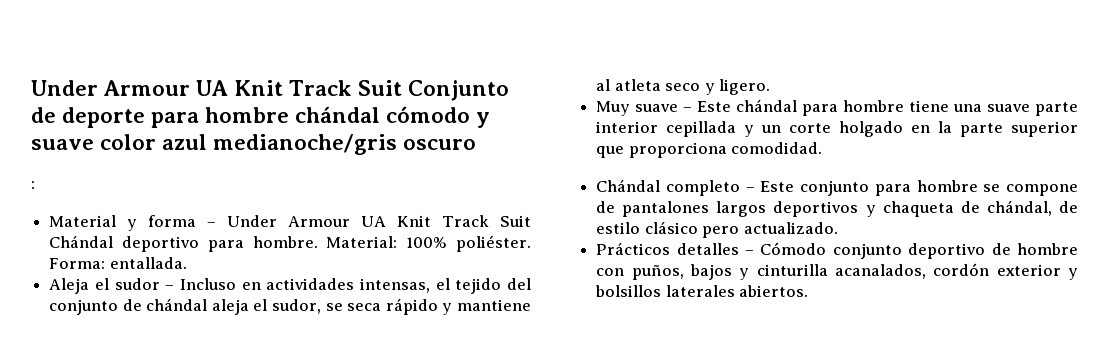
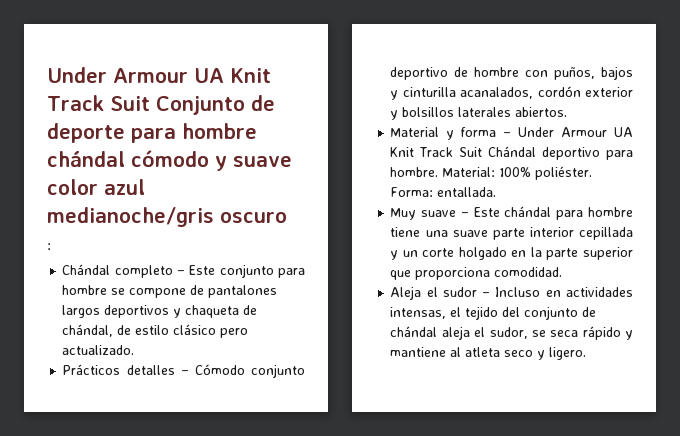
- Material y forma – Under Armour UA Knit Track Suit Chándal deportivo para hombre. Material: 100% poliéster. Forma: entallada.
- Aleja el sudor – Incluso en actividades intensas, el tejido del conjunto de chándal aleja el sudor, se seca rápido y mantiene al atleta seco y ligero.
- Muy suave – Este chándal para hombre tiene una suave parte interior cepillada y un corte holgado en la parte superior que proporciona comodidad.
+ Material y forma – Under Armour UA Knit Track Suit Chándal deportivo para hombre. Material: 100% poliéster. Forma: entallada.
+ Muy suave – Este chándal para hombre tiene una suave parte interior cepillada y un corte holgado en la parte superior que proporciona comodidad.
+ Aleja el sudor – Incluso en actividades intensas, el tejido del conjunto de chándal aleja el sudor, se seca rápido y mantiene al atleta seco y ligero.

